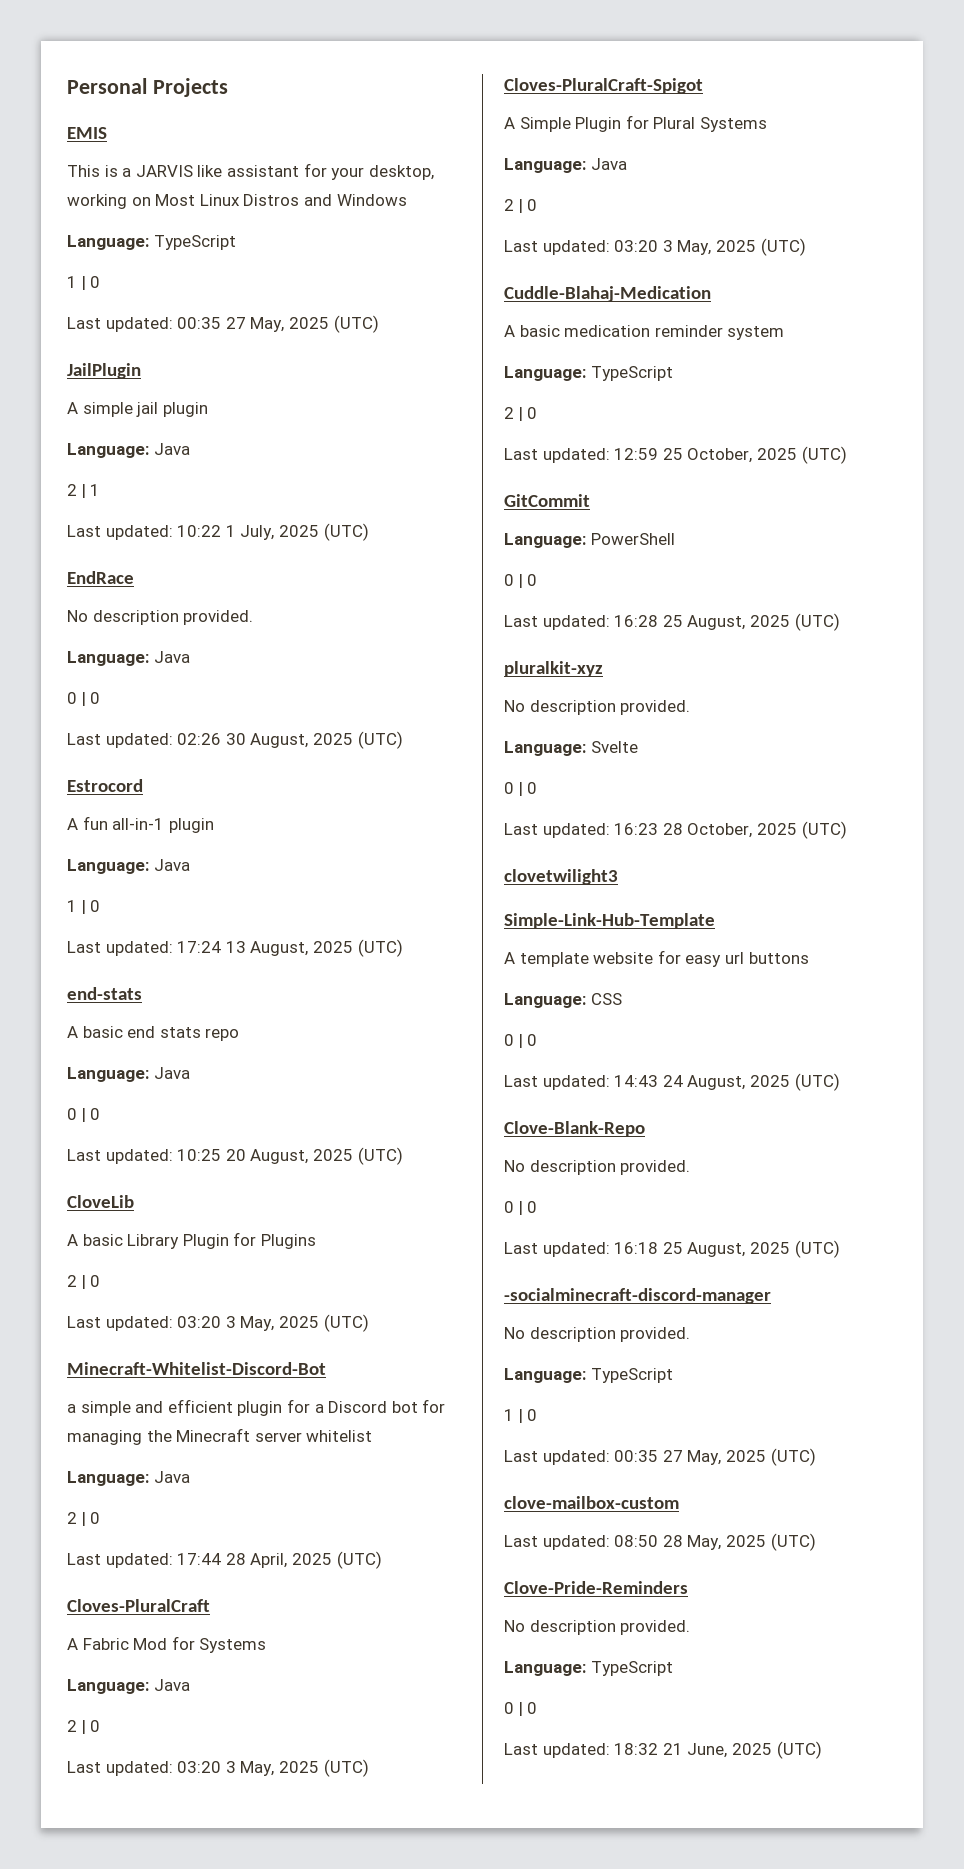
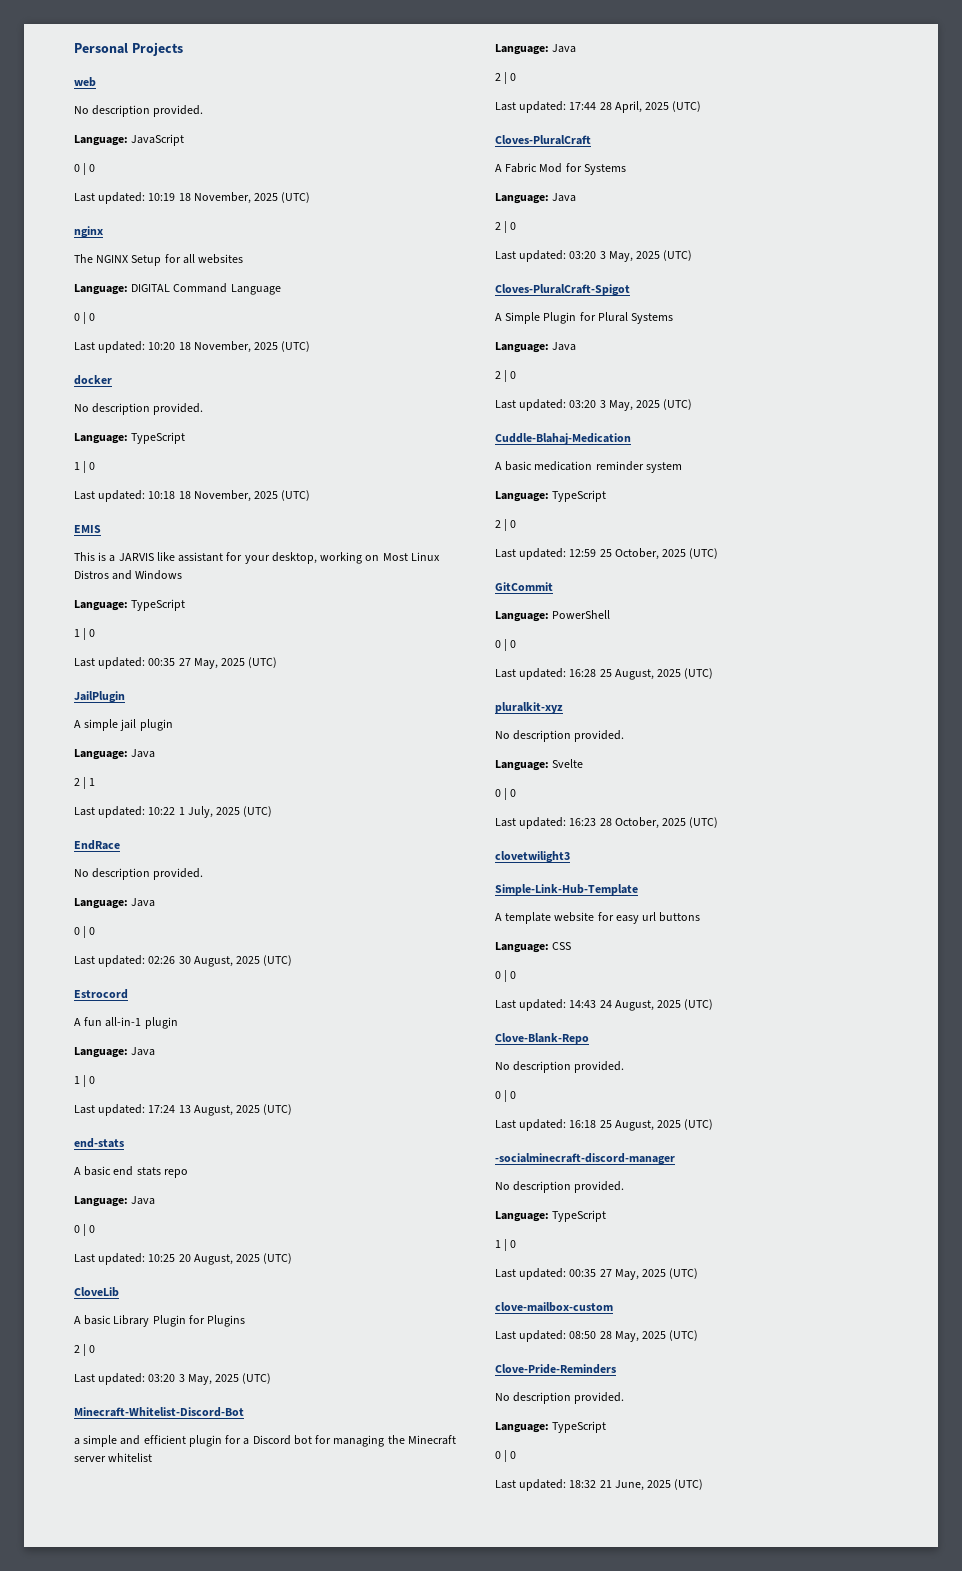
+ web
+ No description provided.
+ Language: JavaScript
+ 0 | 0
+ Last updated: 10:19 18 November, 2025 (UTC)
+ nginx
+ The NGINX Setup for all websites
+ Language: DIGITAL Command Language
+ 0 | 0
+ Last updated: 10:20 18 November, 2025 (UTC)
+ docker
+ No description provided.
+ Language: TypeScript
+ 1 | 0
+ Last updated: 10:18 18 November, 2025 (UTC)

